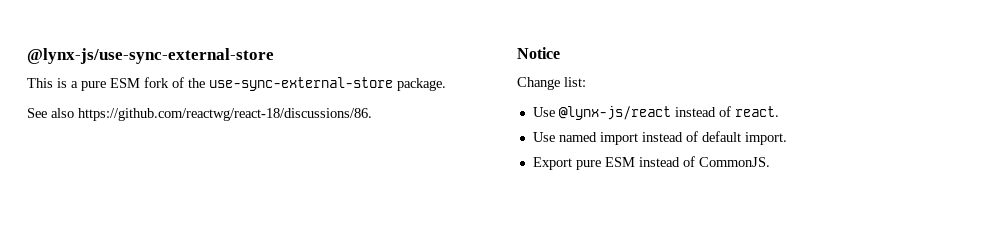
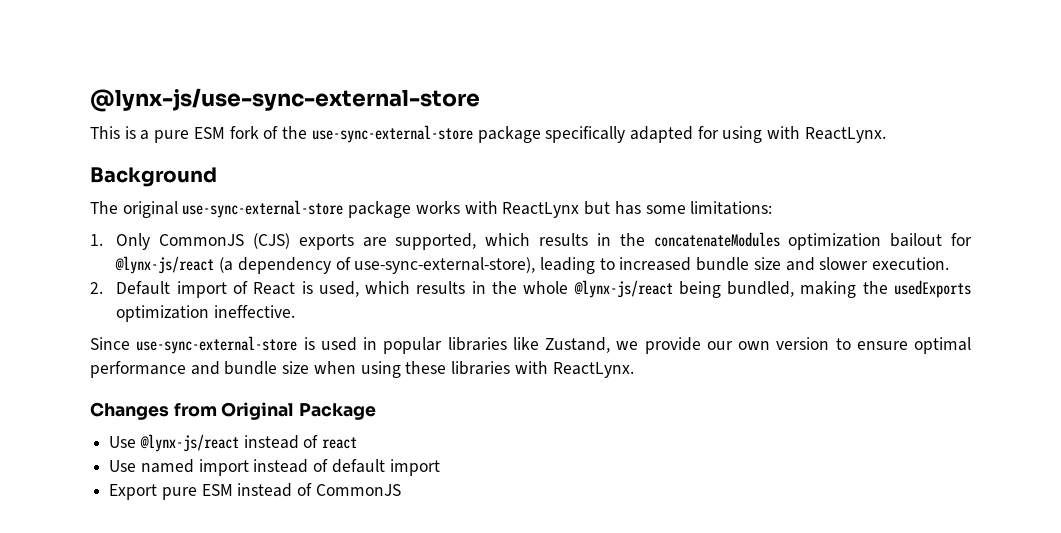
- This is a pure ESM fork of the use-sync-external-store package.
- See also https://github.com/reactwg/react-18/discussions/86.
- Notice
- Change list:
+ This is a pure ESM fork of the use-sync-external-store package specifically adapted for using with ReactLynx.
+ Background
+ The original use-sync-external-store package works with ReactLynx but has some limitations:
+ 1. Only CommonJS (CJS) exports are supported, which results in the concatenateModules optimization bailout for @lynx-js/react (a dependency of use-sync-external-store), leading to increased bundle size and slower execution.
+ 2. Default import of React is used, which results in the whole @lynx-js/react being bundled, making the usedExports optimization ineffective.
+ Since use-sync-external-store is used in popular libraries like Zustand, we provide our own version to ensure optimal performance and bundle size when using these libraries with ReactLynx.
+ Changes from Original Package
- Use @lynx-js/react instead of react.
+ Use @lynx-js/react instead of react
- Use named import instead of default import.
+ Use named import instead of default import
- Export pure ESM instead of CommonJS.
+ Export pure ESM instead of CommonJS

